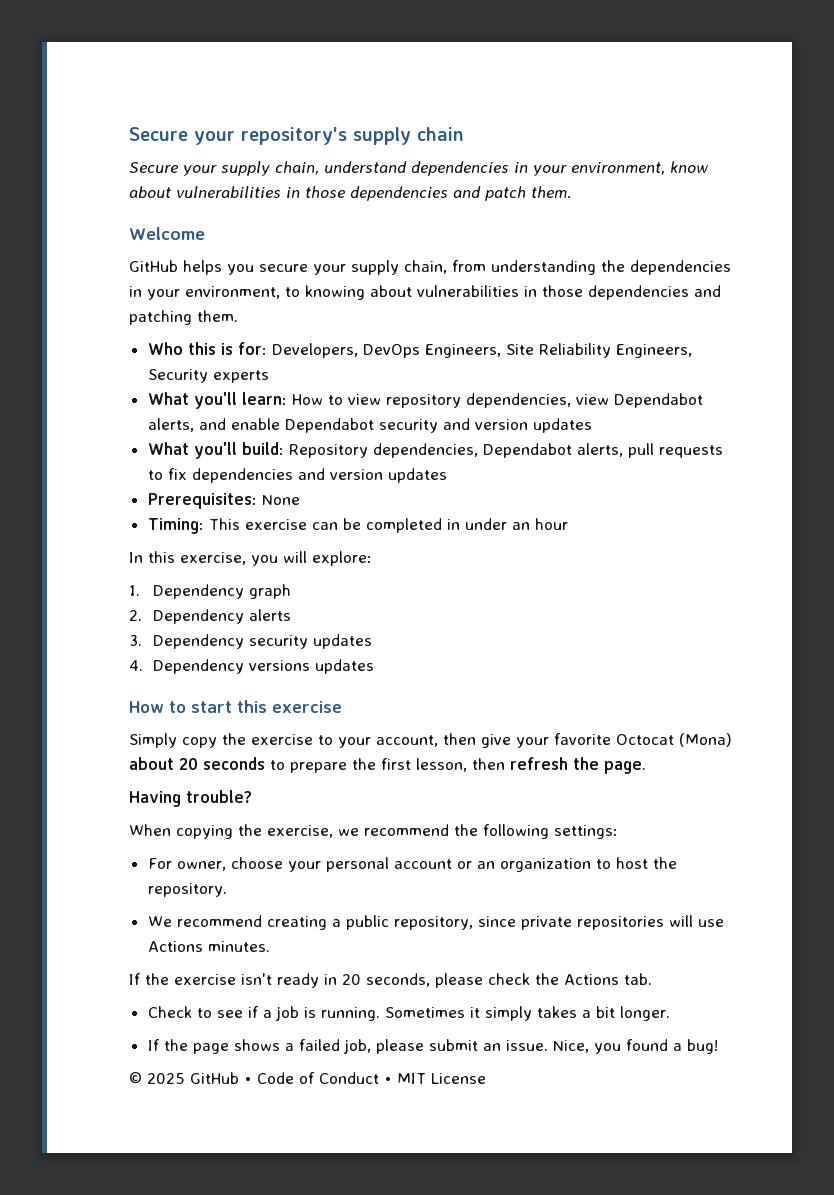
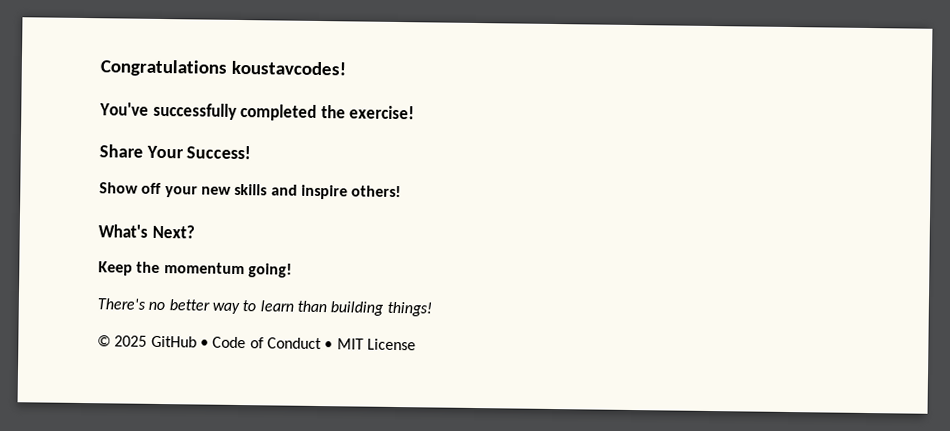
- Secure your repository's supply chain
- Secure your supply chain, understand dependencies in your environment, know about vulnerabilities in those dependencies and patch them.
- Welcome
- GitHub helps you secure your supply chain, from understanding the dependencies in your environment, to knowing about vulnerabilities in those dependencies and patching them.
- Who this is for: Developers, DevOps Engineers, Site Reliability Engineers, Security experts
- What you'll learn: How to view repository dependencies, view Dependabot alerts, and enable Dependabot security and version updates
- What you'll build: Repository dependencies, Dependabot alerts, pull requests to fix dependencies and version updates
- Prerequisites: None
- Timing: This exercise can be completed in under an hour
- In this exercise, you will explore:
- 1. Dependency graph
- 2. Dependency alerts
- 3. Dependency security updates
- 4. Dependency versions updates
- How to start this exercise
- Simply copy the exercise to your account, then give your favorite Octocat (Mona) about 20 seconds to prepare the first lesson, then refresh the page.
- Having trouble?
- When copying the exercise, we recommend the following settings:
- For owner, choose your personal account or an organization to host the repository.
- We recommend creating a public repository, since private repositories will use Actions minutes.
- If the exercise isn't ready in 20 seconds, please check the Actions tab.
- Check to see if a job is running. Sometimes it simply takes a bit longer.
- If the page shows a failed job, please submit an issue. Nice, you found a bug!
+ Congratulations koustavcodes!
+ You've successfully completed the exercise!
+ Share Your Success!
+ Show off your new skills and inspire others!
+ What's Next?
+ Keep the momentum going!
+ There's no better way to learn than building things!

